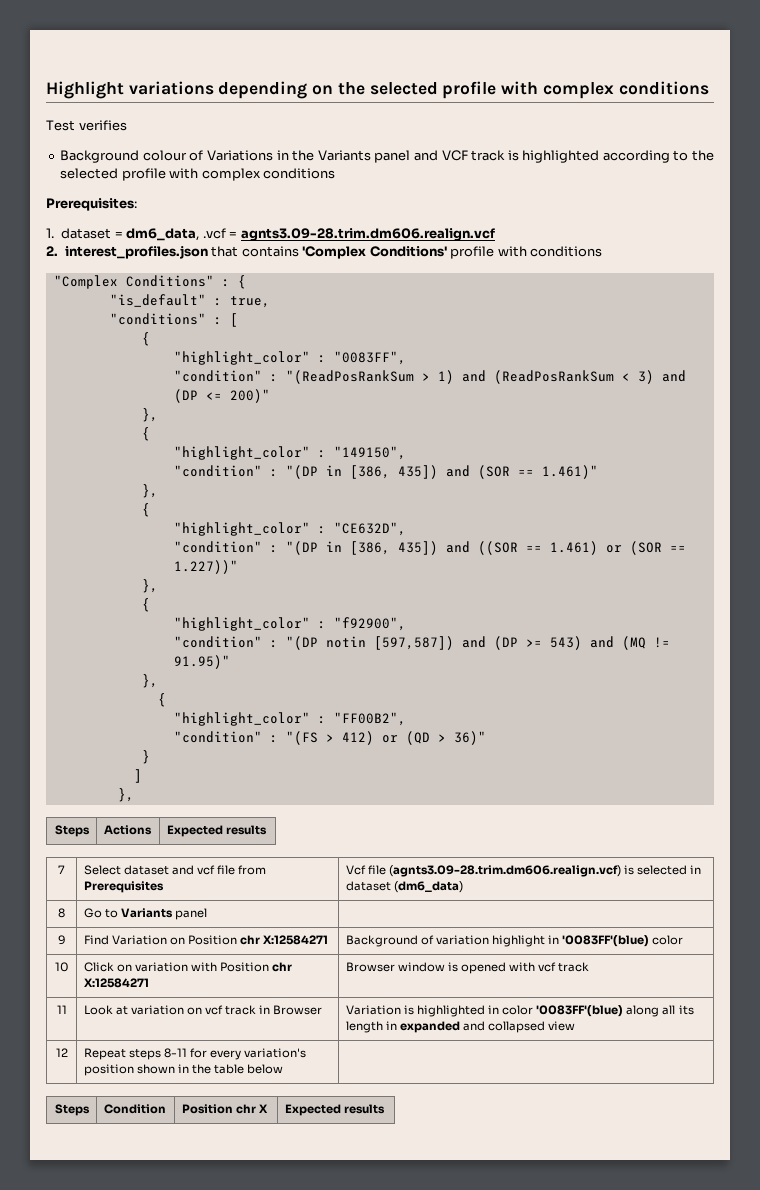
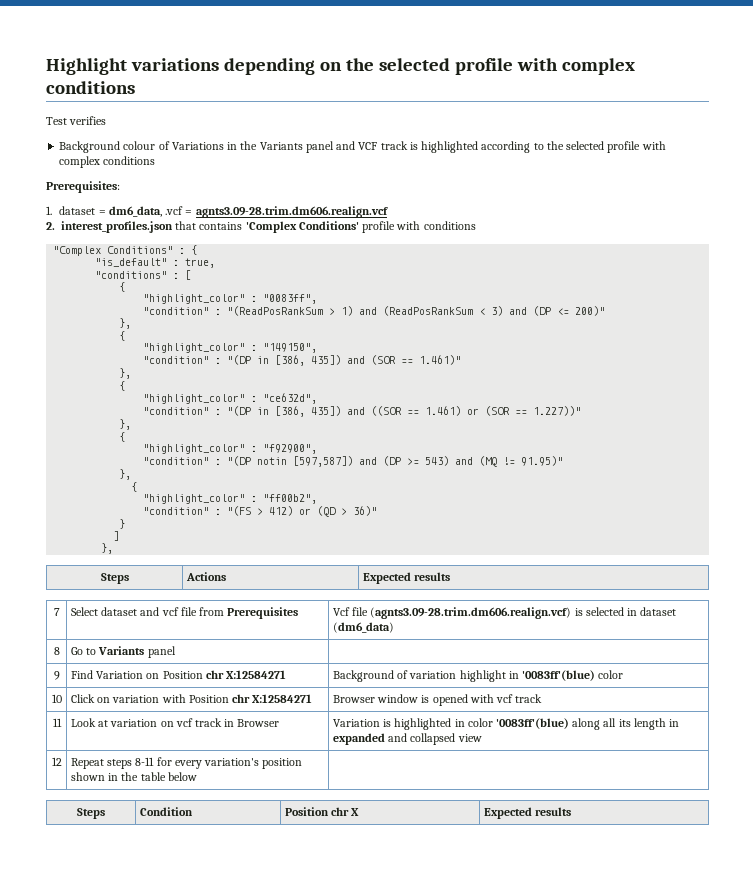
- "highlight_color" : "0083FF",
+ "highlight_color" : "0083ff",
- "highlight_color" : "CE632D",
+ "highlight_color" : "ce632d",
- "highlight_color" : "FF00B2",
+ "highlight_color" : "ff00b2",
- 9 | Find Variation on Position chr X:12584271 | Background of variation highlight in '0083FF'(blue) color
+ 9 | Find Variation on Position chr X:12584271 | Background of variation highlight in '0083ff'(blue) color
- 11 | Look at variation on vcf track in Browser | Variation is highlighted in color '0083FF'(blue) along all its length in expanded and collapsed view
+ 11 | Look at variation on vcf track in Browser | Variation is highlighted in color '0083ff'(blue) along all its length in expanded and collapsed view

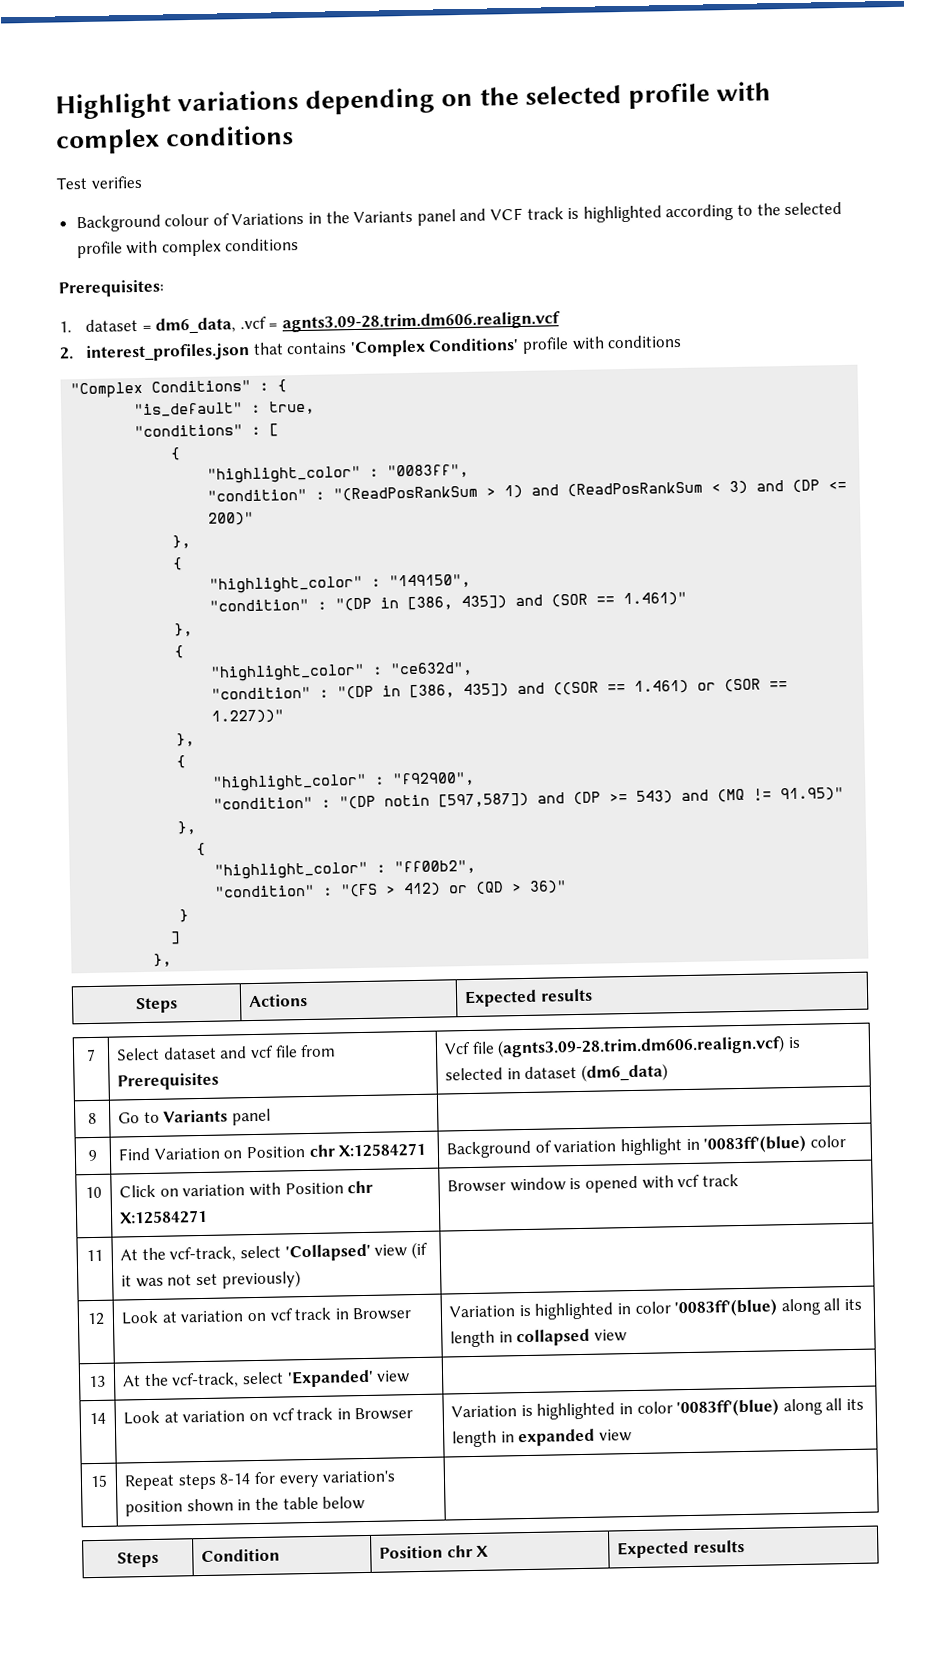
- 11 | Look at variation on vcf track in Browser | Variation is highlighted in color '0083ff'(blue) along all its length in expanded and collapsed view
- 12 | Repeat steps 8-11 for every variation's position shown in the table below |
+ 11 | At the vcf-track, select 'Collapsed' view (if it was not set previously) |
+ 12 | Look at variation on vcf track in Browser | Variation is highlighted in color '0083ff'(blue) along all its length in collapsed view
+ 13 | At the vcf-track, select 'Expanded' view |
+ 14 | Look at variation on vcf track in Browser | Variation is highlighted in color '0083ff'(blue) along all its length in expanded view
+ 15 | Repeat steps 8-14 for every variation's position shown in the table below |

